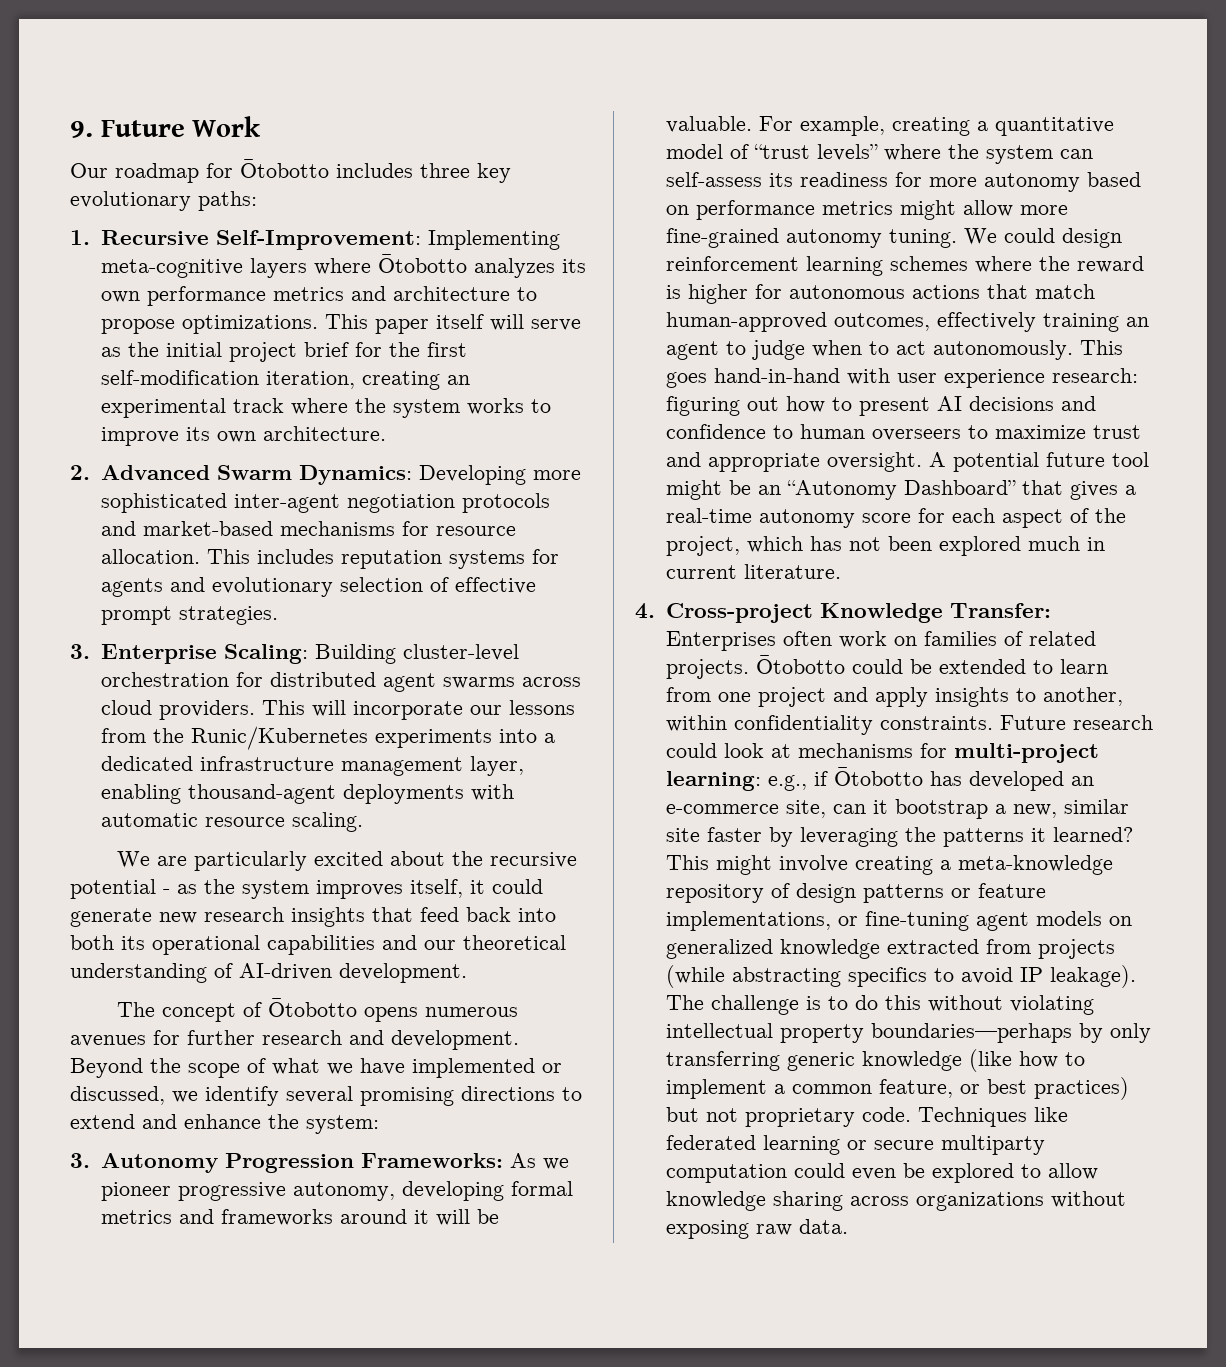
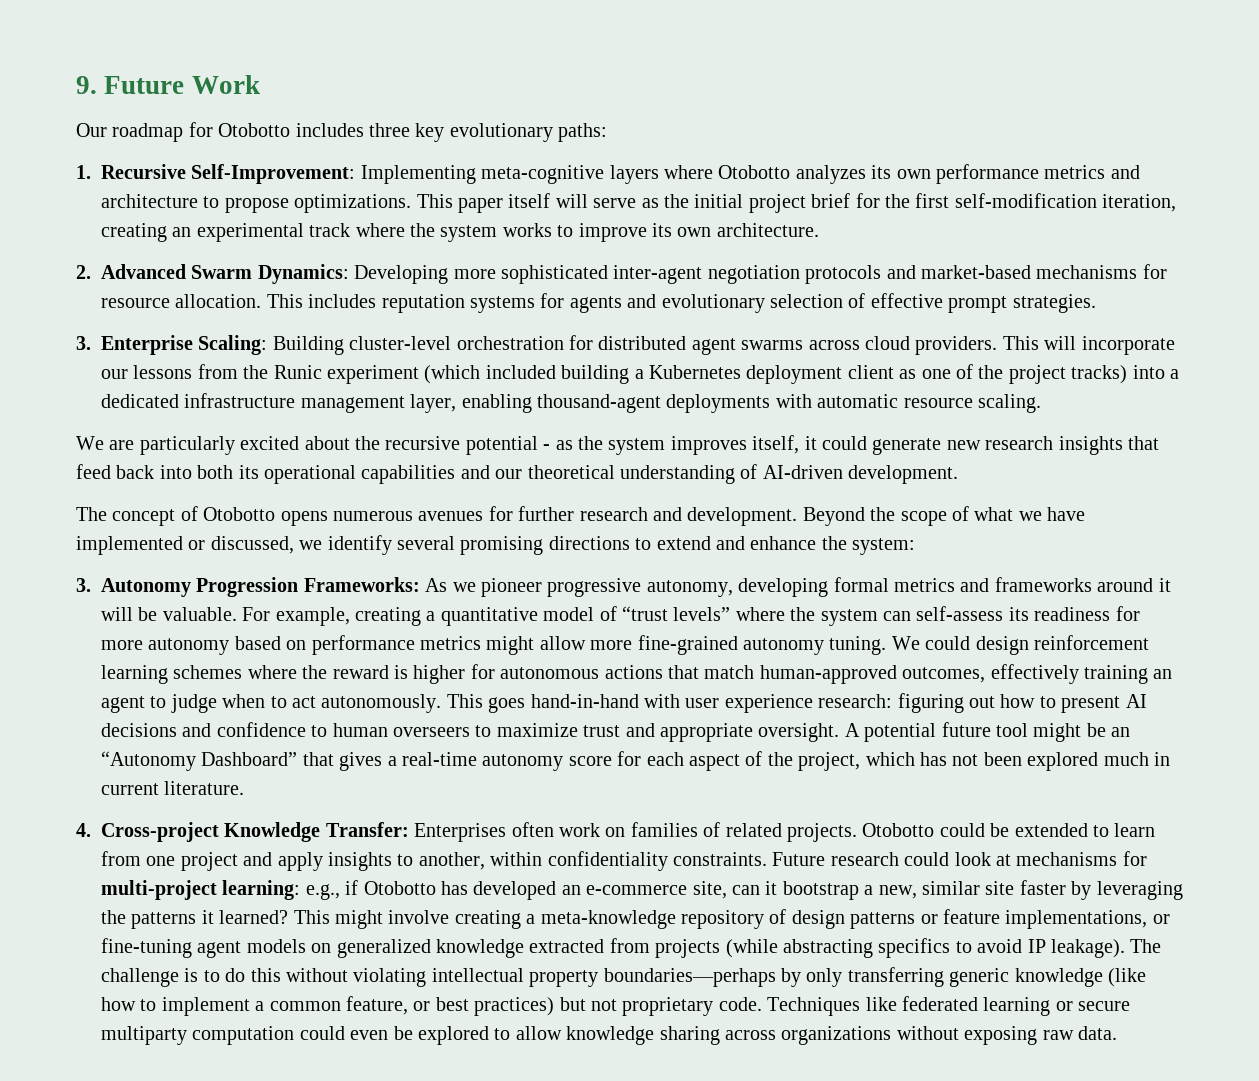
- Our roadmap for Ōtobotto includes three key evolutionary paths:
+ Our roadmap for Otobotto includes three key evolutionary paths:
- 1. Recursive Self-Improvement: Implementing meta-cognitive layers where Ōtobotto analyzes its own performance metrics and architecture to propose optimizations.
+ 1. Recursive Self-Improvement: Implementing meta-cognitive layers where Otobotto analyzes its own performance metrics and architecture to propose optimizations.
- This will incorporate our lessons from the Runic/Kubernetes experiments into a dedicated infrastructure management layer, enabling thousand-agent deployments with automatic resource scaling.
+ This will incorporate our lessons from the Runic experiment (which included building a Kubernetes deployment client as one of the project tracks) into a dedicated infrastructure management layer, enabling thousand-agent deployments with automatic resource scaling.
- The concept of Ōtobotto opens numerous avenues for further research and development.
+ The concept of Otobotto opens numerous avenues for further research and development.
- Ōtobotto could be extended to learn from one project and apply insights to another, within confidentiality constraints.
+ Otobotto could be extended to learn from one project and apply insights to another, within confidentiality constraints.
- Future research could look at mechanisms for multi-project learning: e.g., if Ōtobotto has developed an e-commerce site, can it bootstrap a new, similar site faster by leveraging the patterns it learned?
+ Future research could look at mechanisms for multi-project learning: e.g., if Otobotto has developed an e-commerce site, can it bootstrap a new, similar site faster by leveraging the patterns it learned?

